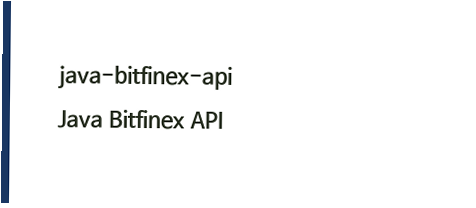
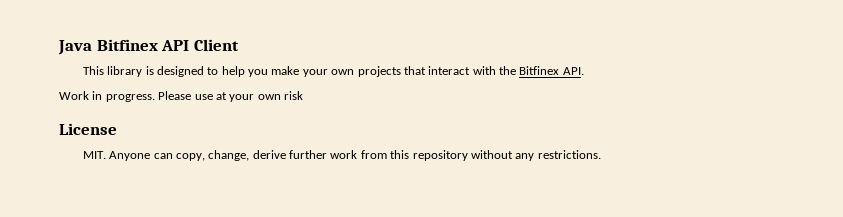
- java-bitfinex-api
- Java Bitfinex API
+ Java Bitfinex API Client
+ This library is designed to help you make your own projects that interact with the Bitfinex API.
+ Work in progress. Please use at your own risk
+ License
+ MIT. Anyone can copy, change, derive further work from this repository without any restrictions.

